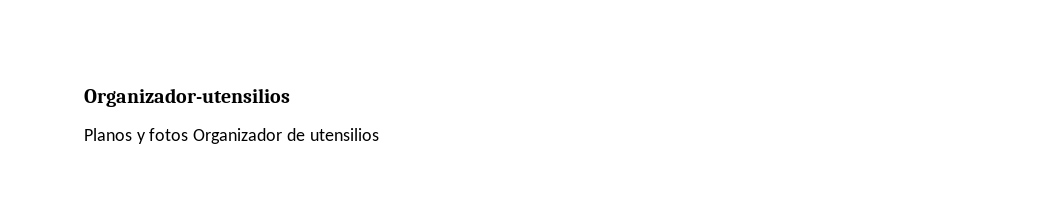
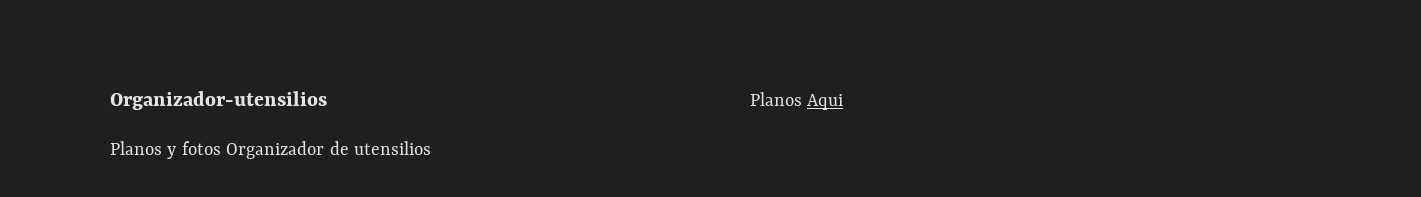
+ Planos Aqui

